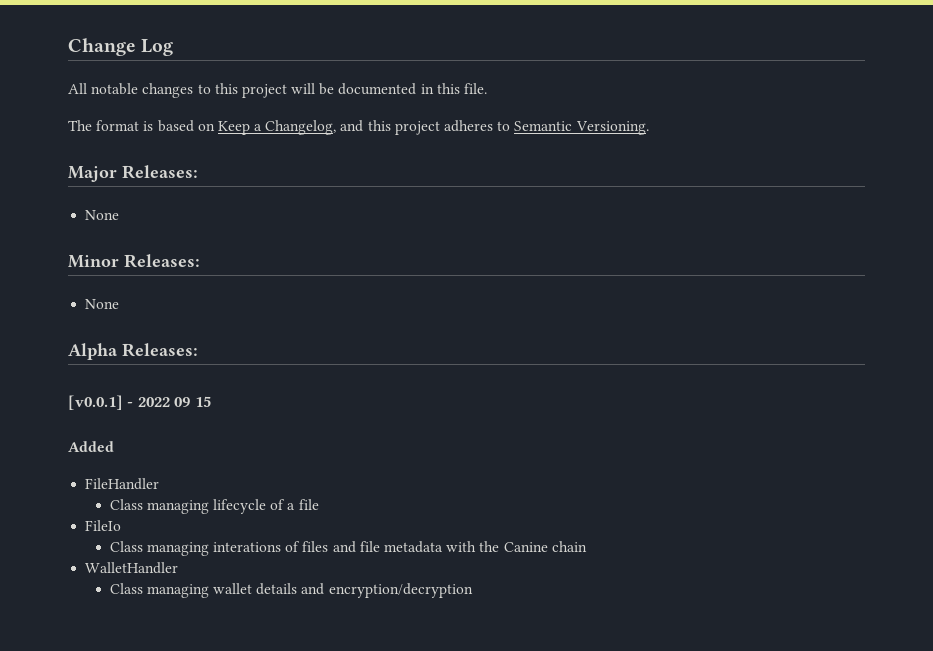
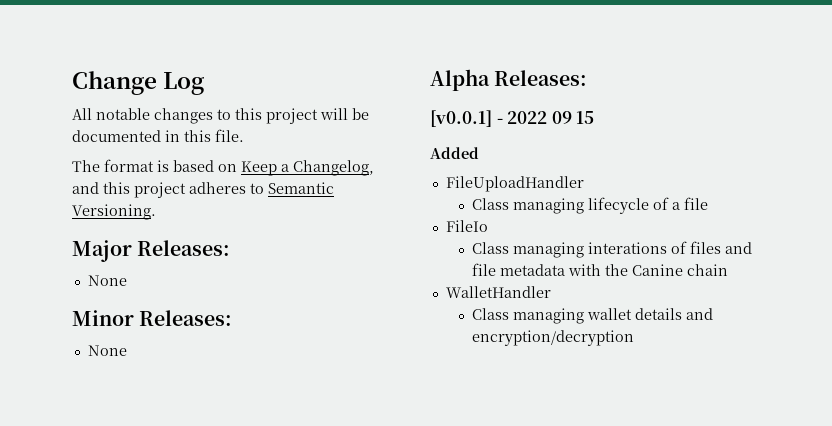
- FileHandler
+ FileUploadHandler

